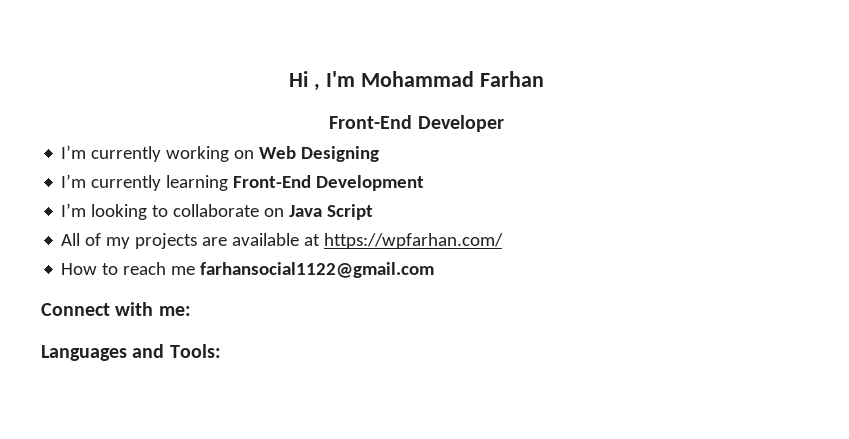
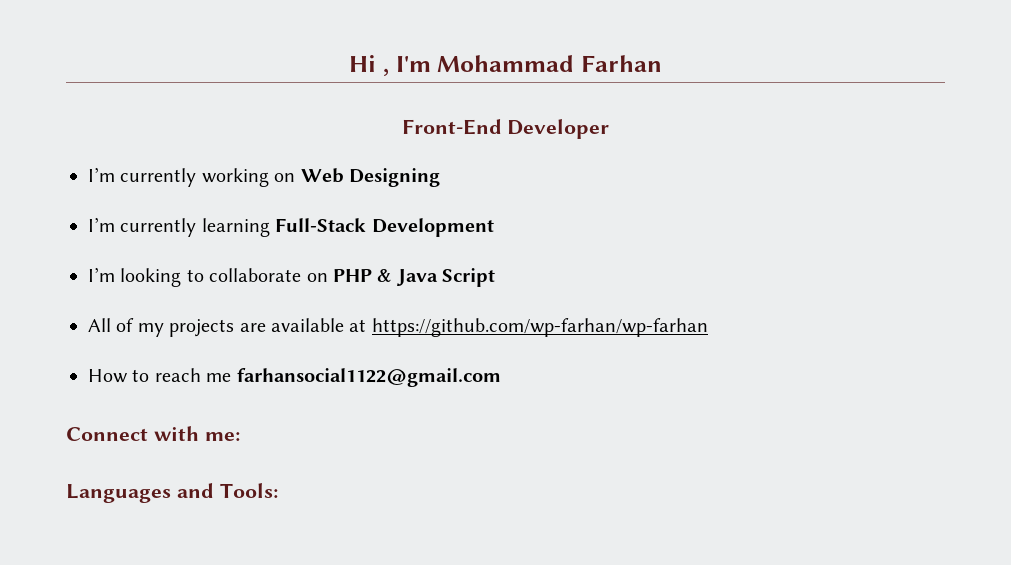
- I’m currently learning Front-End Development
+ I’m currently learning Full-Stack Development
- I’m looking to collaborate on Java Script
+ I’m looking to collaborate on PHP & Java Script
- All of my projects are available at https://wpfarhan.com/
+ All of my projects are available at https://github.com/wp-farhan/wp-farhan

